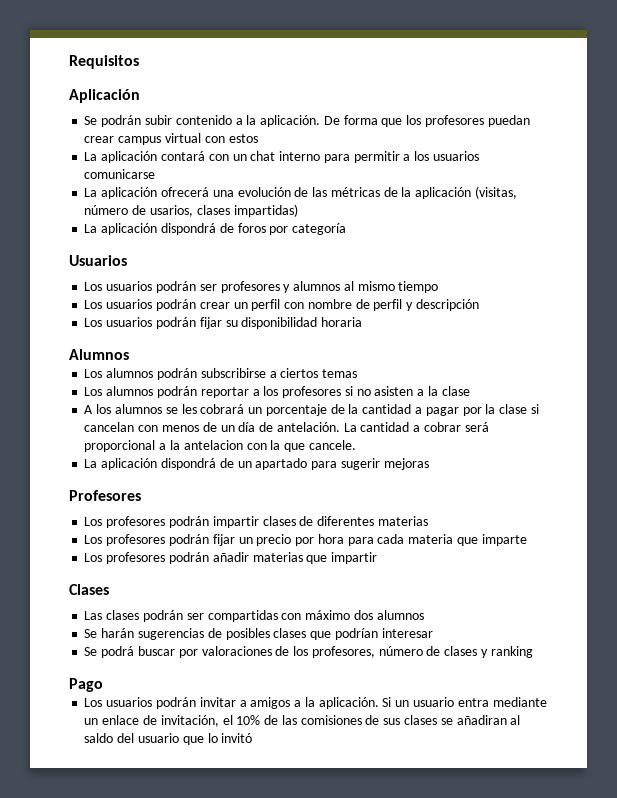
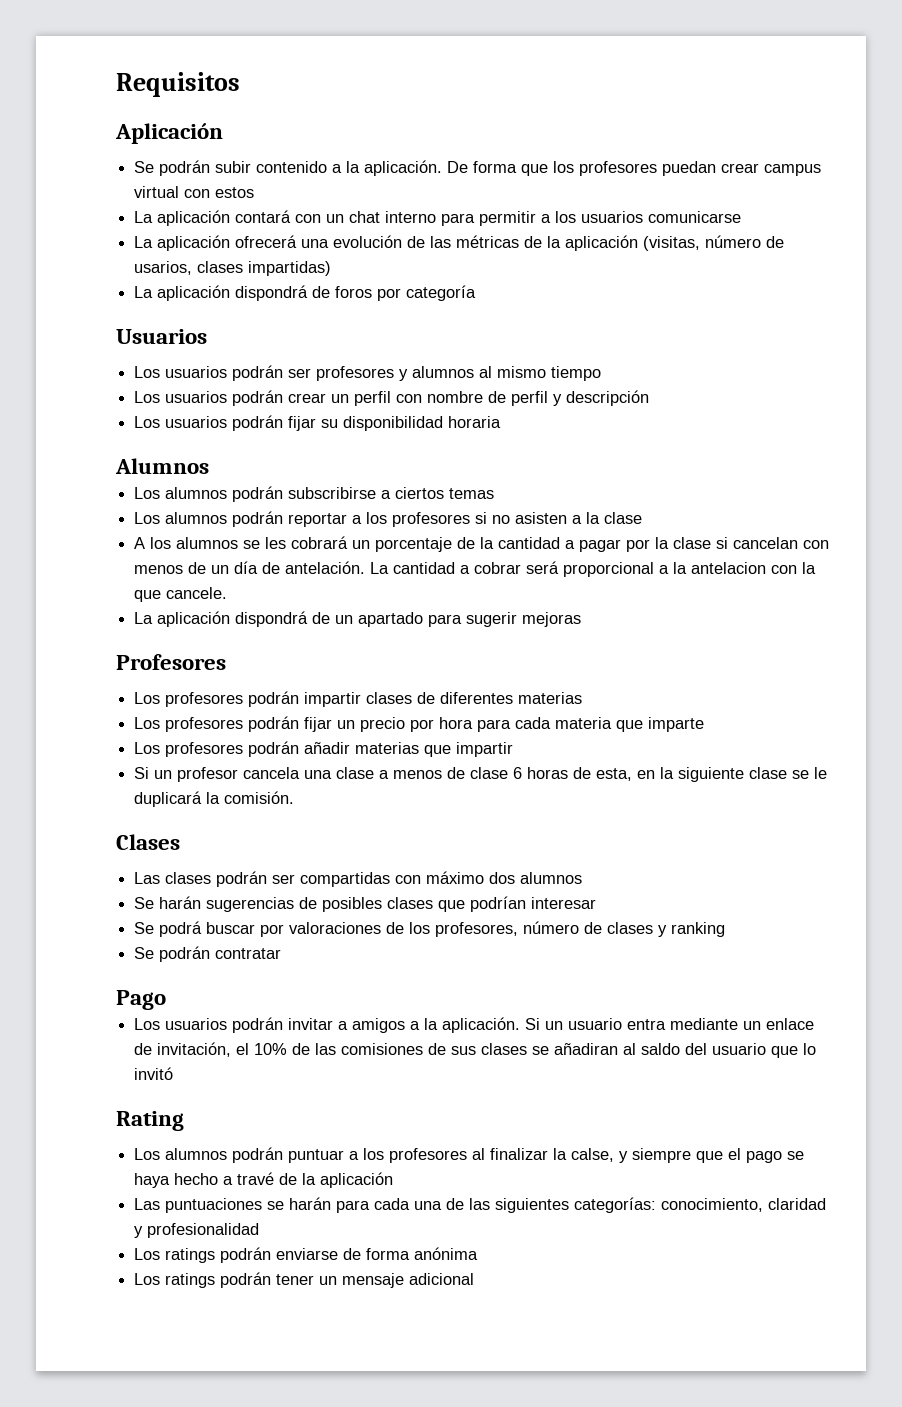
+ Si un profesor cancela una clase a menos de clase 6 horas de esta, en la siguiente clase se le duplicará la comisión.
+ Se podrán contratar
+ Rating
+ Los alumnos podrán puntuar a los profesores al finalizar la calse, y siempre que el pago se haya hecho a travé de la aplicación
+ Las puntuaciones se harán para cada una de las siguientes categorías: conocimiento, claridad y profesionalidad
+ Los ratings podrán enviarse de forma anónima
+ Los ratings podrán tener un mensaje adicional

